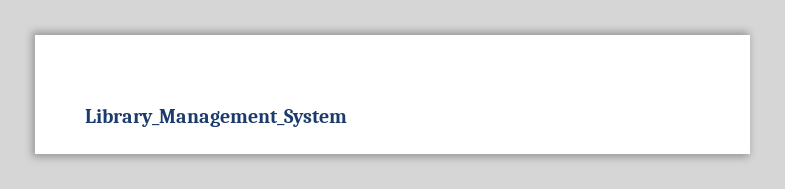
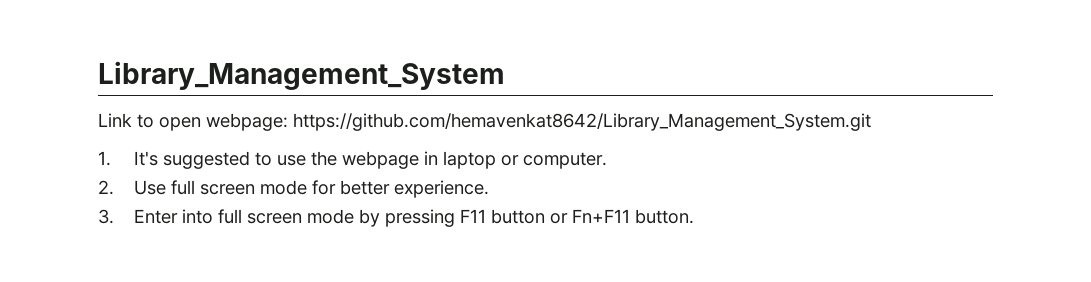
+ Link to open webpage: https://github.com/hemavenkat8642/Library_Management_System.git
+ 1. It's suggested to use the webpage in laptop or computer.
+ 2. Use full screen mode for better experience.
+ 3. Enter into full screen mode by pressing F11 button or Fn+F11 button.

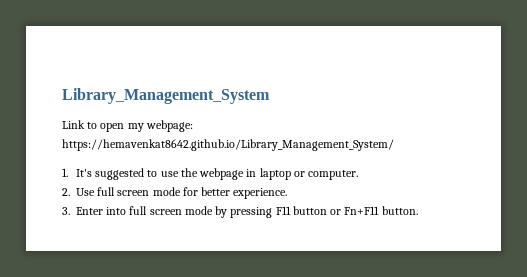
- Link to open webpage: https://github.com/hemavenkat8642/Library_Management_System.git
+ Link to open my webpage: https://hemavenkat8642.github.io/Library_Management_System/

